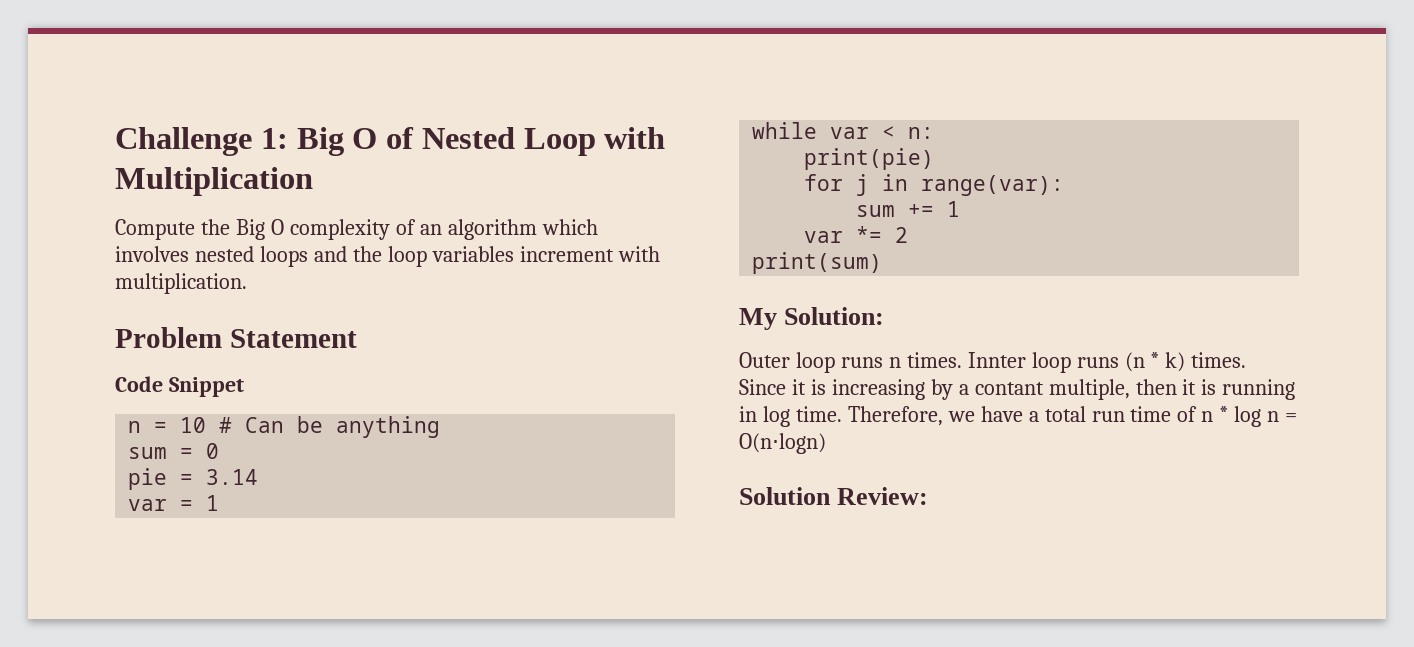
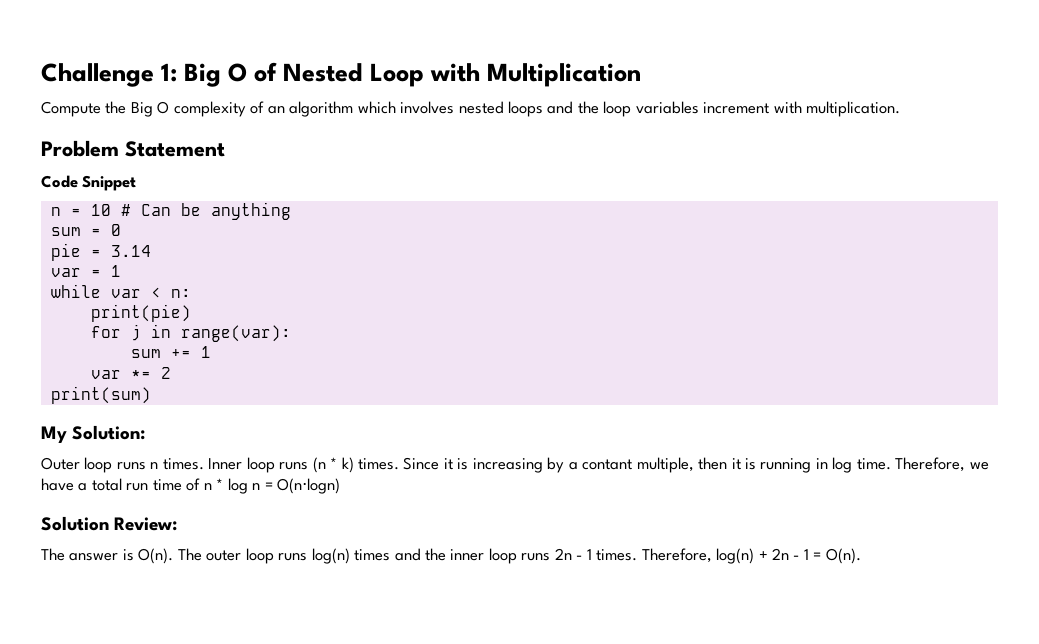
- Innter loop runs (n * k) times.
+ Inner loop runs (n * k) times.
+ The answer is O(n). The outer loop runs log(n) times and the inner loop runs 2n - 1 times. Therefore, log(n) + 2n - 1 = O(n).

